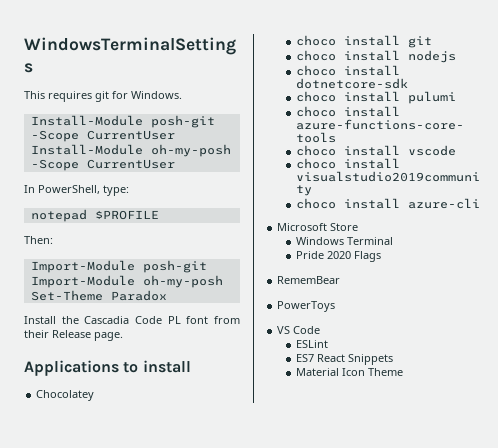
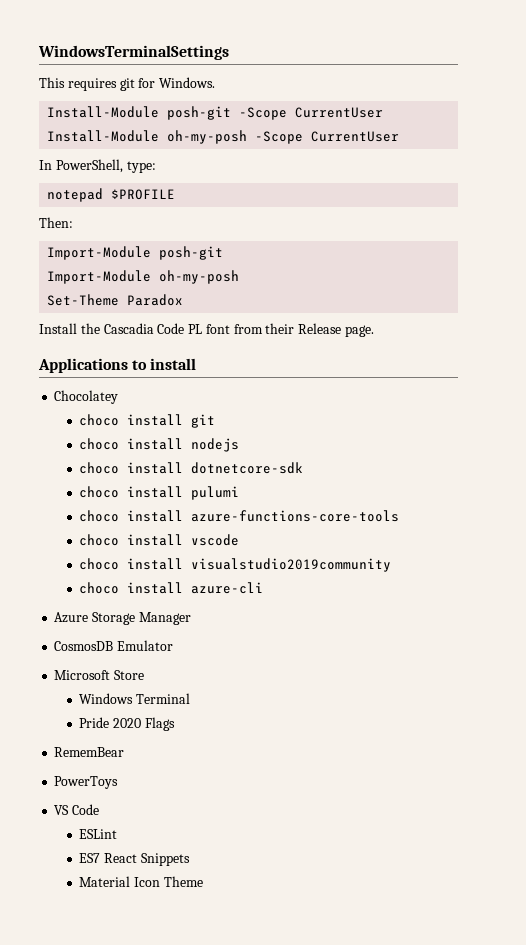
+ Azure Storage Manager
+ CosmosDB Emulator

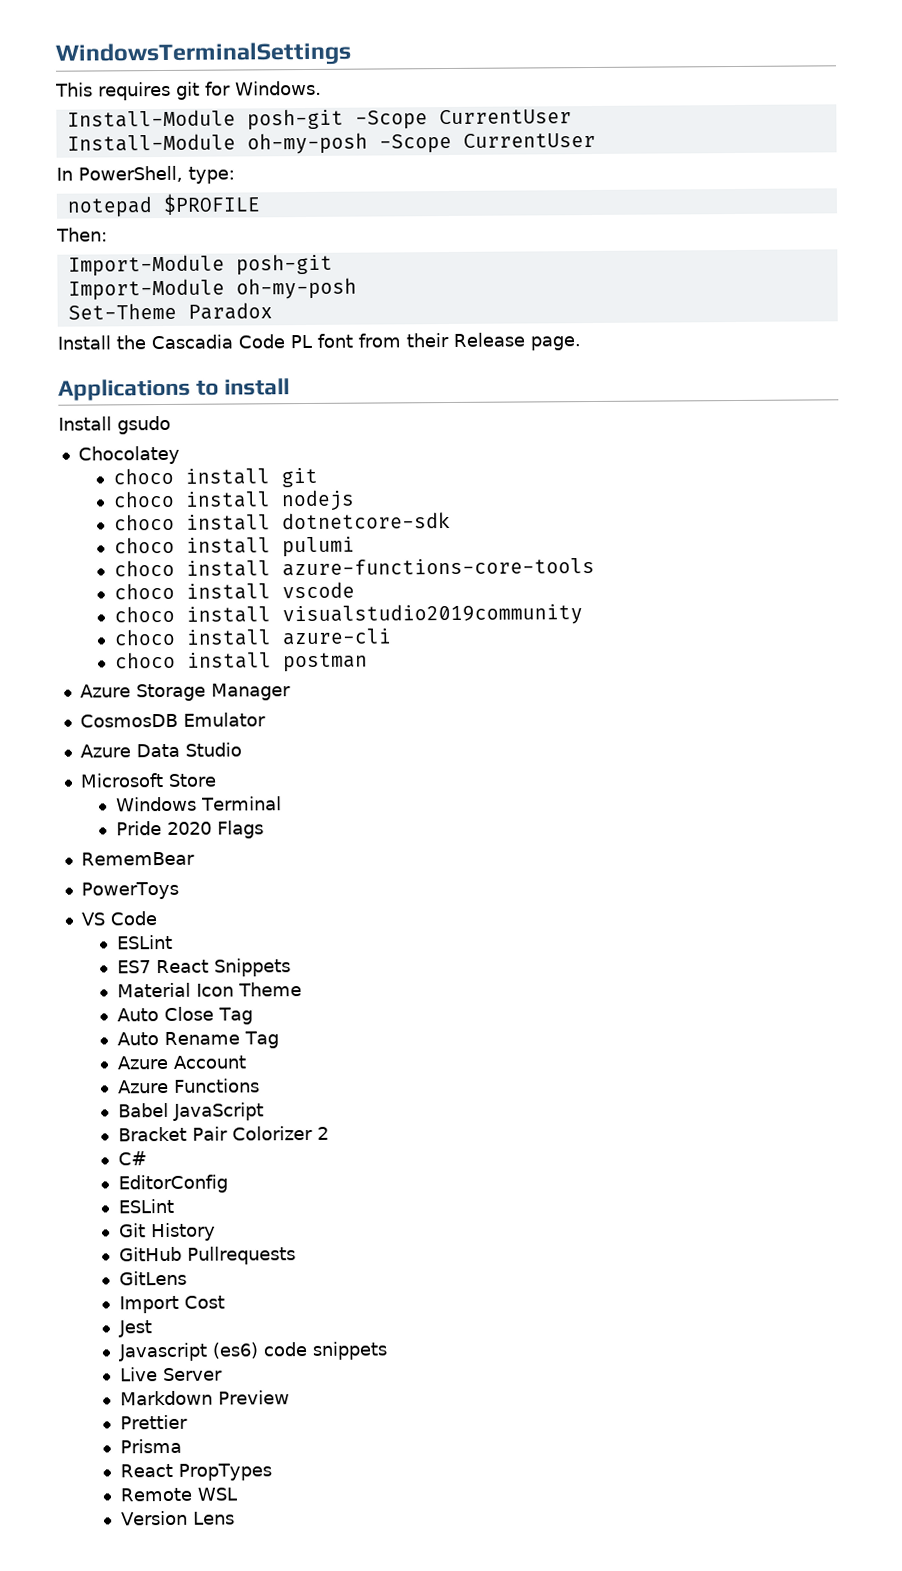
+ Install gsudo
+ choco install postman
+ Azure Data Studio
+ Auto Close Tag
+ Auto Rename Tag
+ Azure Account
+ Azure Functions
+ Babel JavaScript
+ Bracket Pair Colorizer 2
+ C#
+ EditorConfig
+ ESLint
+ Git History
+ GitHub Pullrequests
+ GitLens
+ Import Cost
+ Jest
+ Javascript (es6) code snippets
+ Live Server
+ Markdown Preview
+ Prettier
+ Prisma
+ React PropTypes
+ Remote WSL
+ Version Lens

